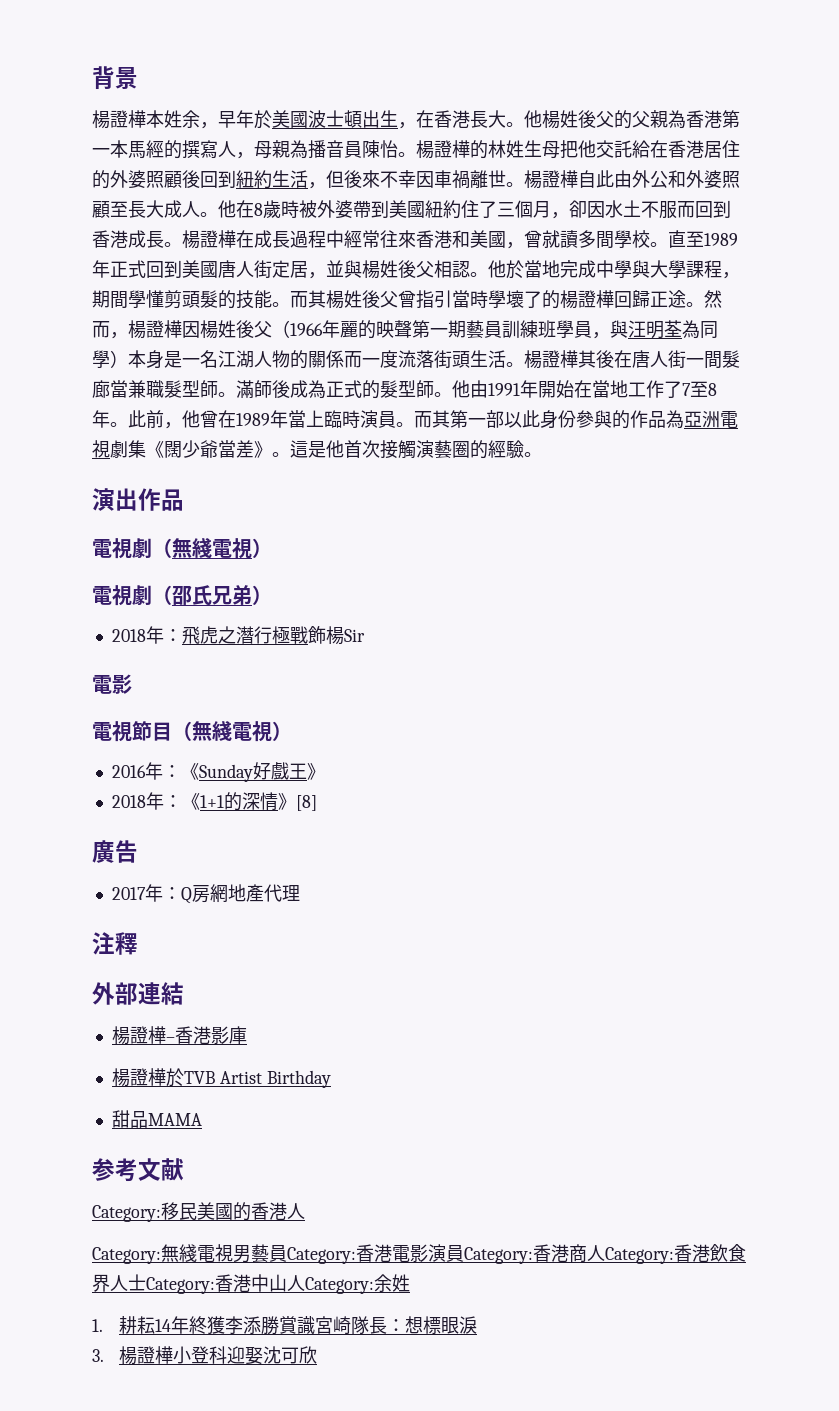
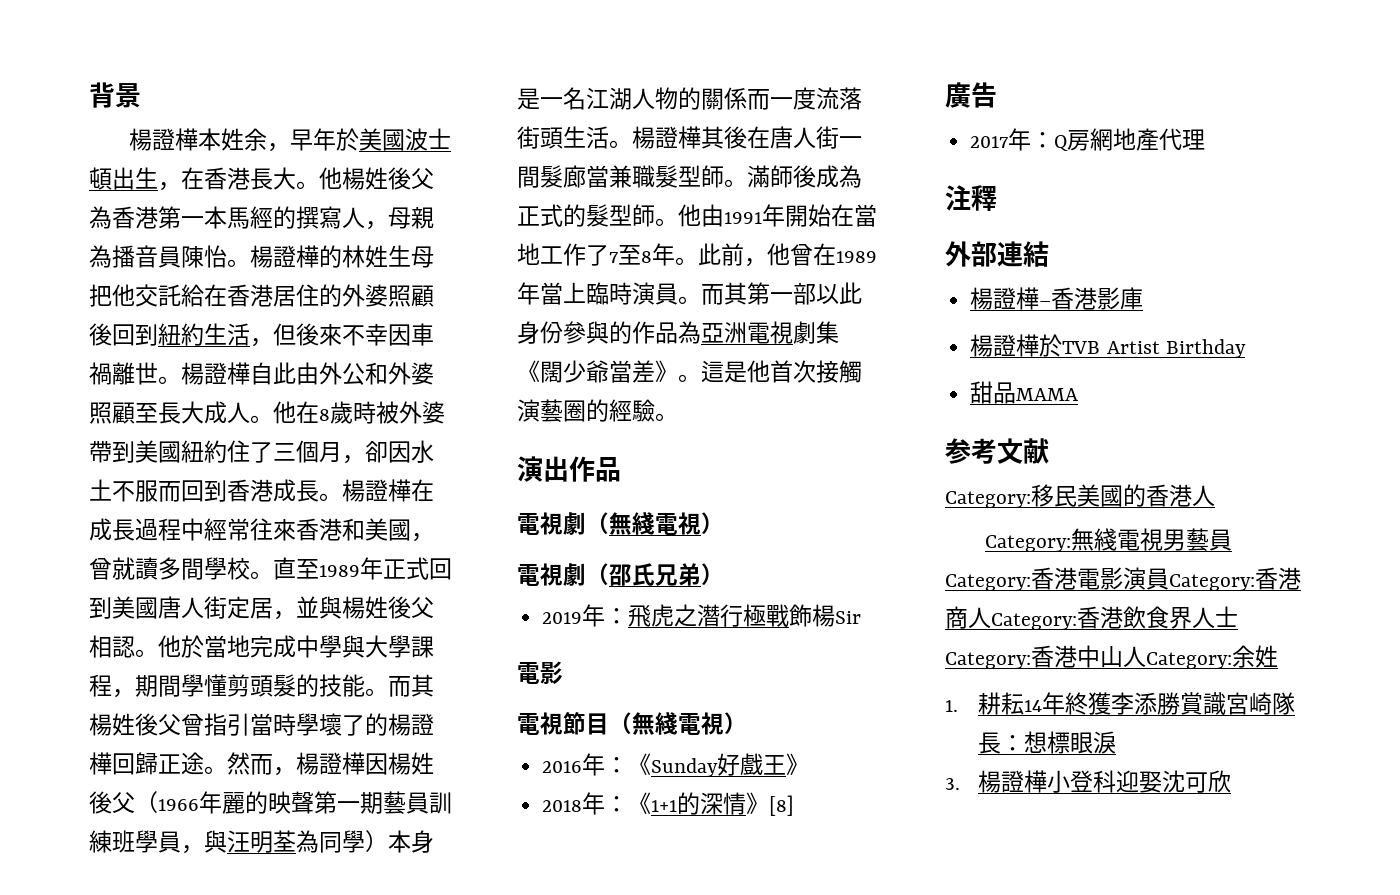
- 他楊姓後父的父親為香港第一本馬經的撰寫人，母親為播音員陳怡。
+ 他楊姓後父為香港第一本馬經的撰寫人，母親為播音員陳怡。
- 2018年：飛虎之潛行極戰飾楊Sir
+ 2019年：飛虎之潛行極戰飾楊Sir

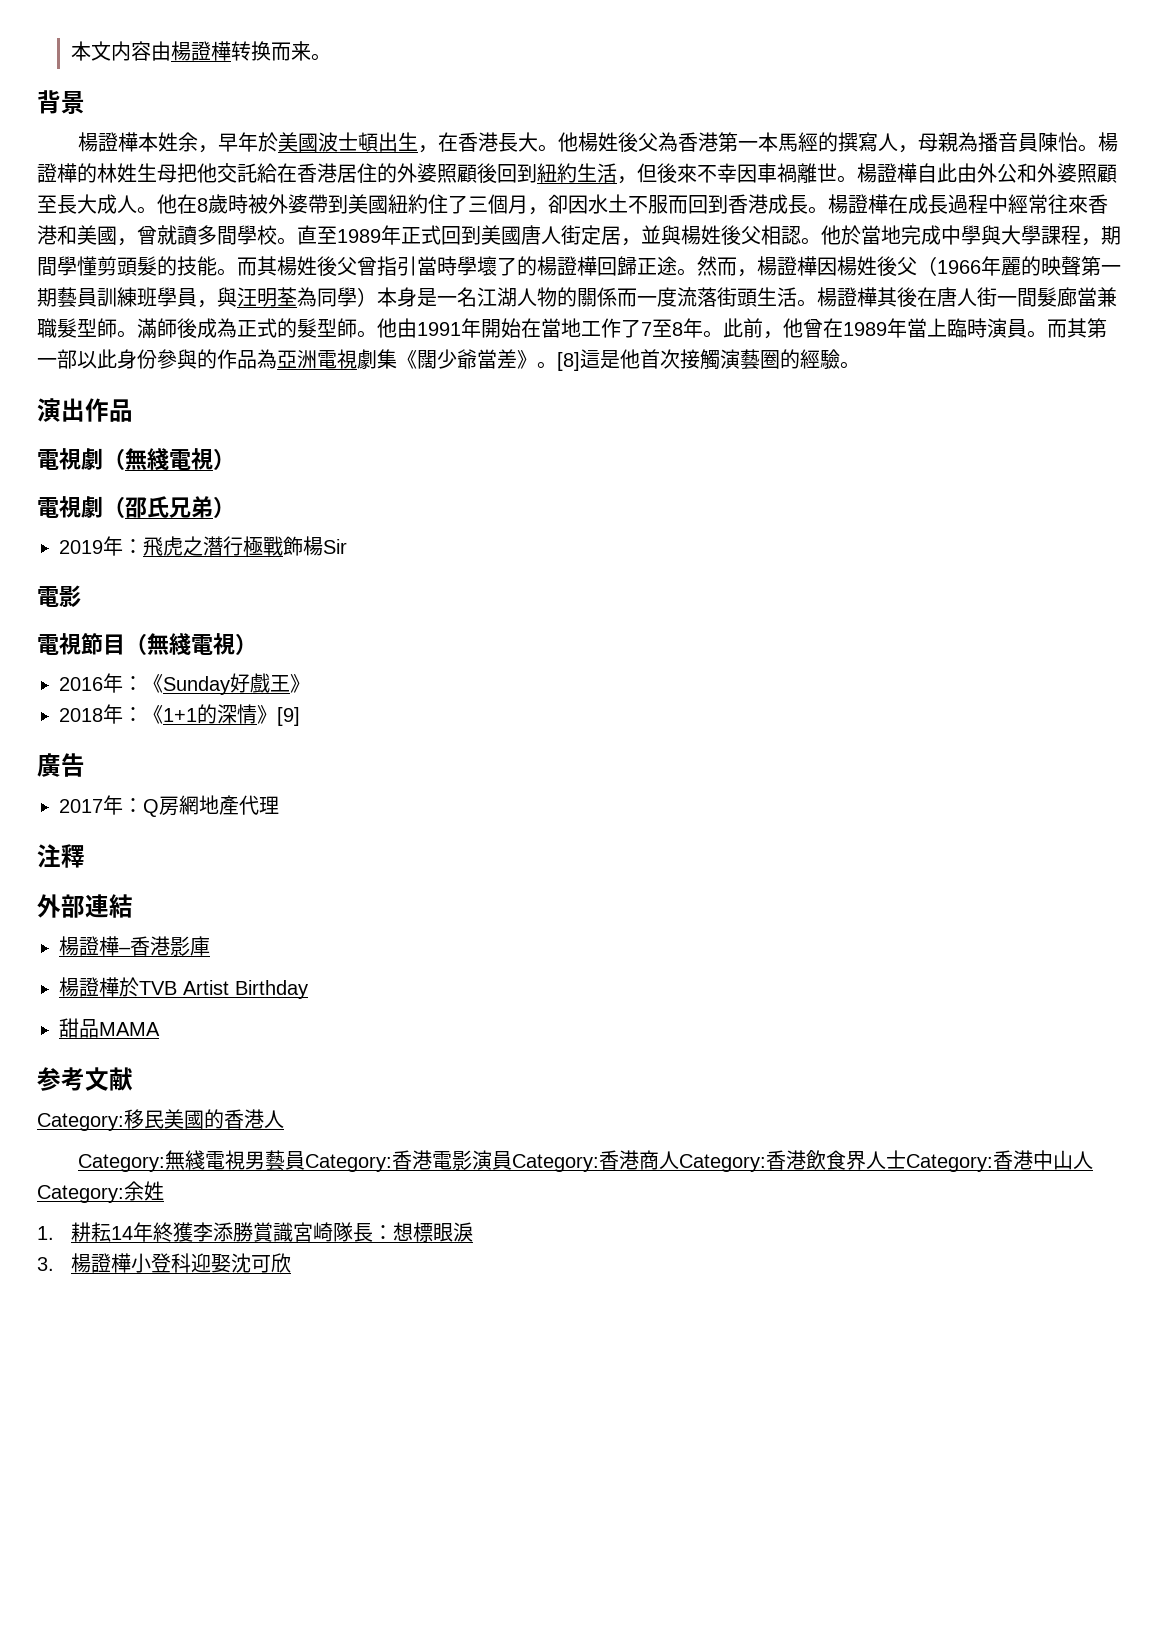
+ 本文内容由楊證樺转换而来。
- 這是他首次接觸演藝圈的經驗。
+ [8]這是他首次接觸演藝圈的經驗。
- 2018年：《1+1的深情》[8]
+ 2018年：《1+1的深情》[9]

